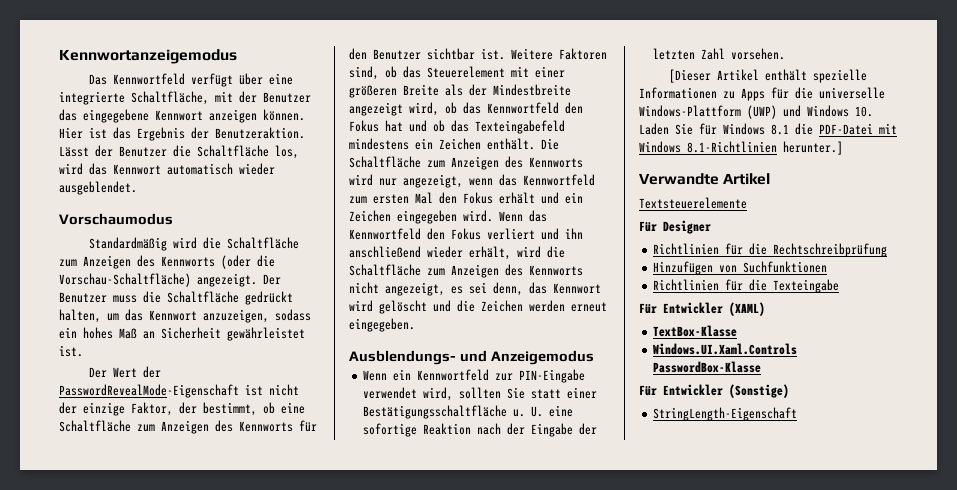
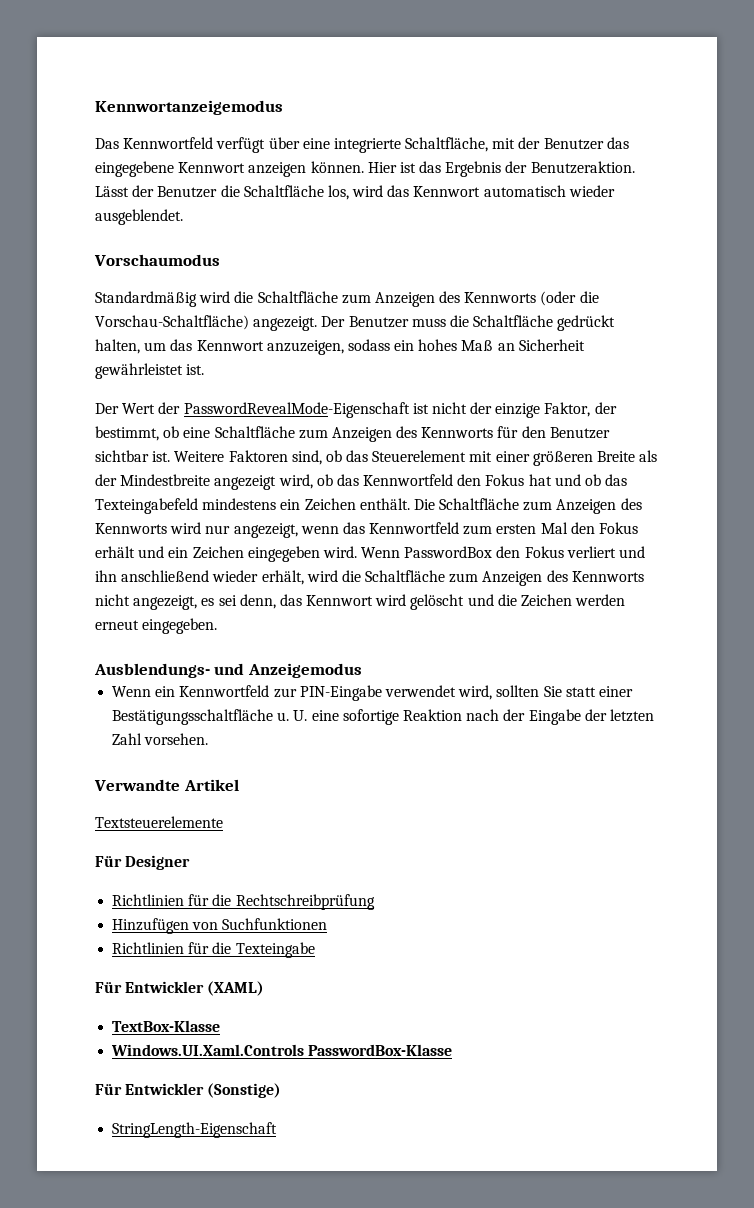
- Wenn das Kennwortfeld den Fokus verliert und ihn anschließend wieder erhält, wird die Schaltfläche zum Anzeigen des Kennworts nicht angezeigt, es sei denn, das Kennwort wird gelöscht und die Zeichen werden erneut eingegeben.
+ Wenn PasswordBox den Fokus verliert und ihn anschließend wieder erhält, wird die Schaltfläche zum Anzeigen des Kennworts nicht angezeigt, es sei denn, das Kennwort wird gelöscht und die Zeichen werden erneut eingegeben.
- [Dieser Artikel enthält spezielle Informationen zu Apps für die universelle Windows-Plattform (UWP) und Windows 10. Laden Sie für Windows 8.1 die PDF-Datei mit Windows 8.1-Richtlinien herunter.]

